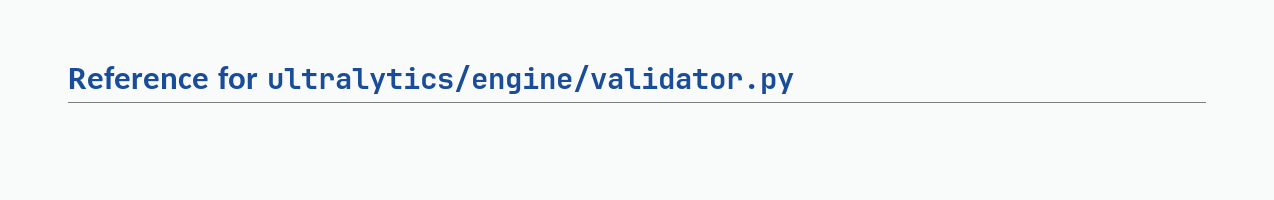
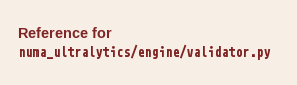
- Reference for ultralytics/engine/validator.py
+ Reference for numa_ultralytics/engine/validator.py

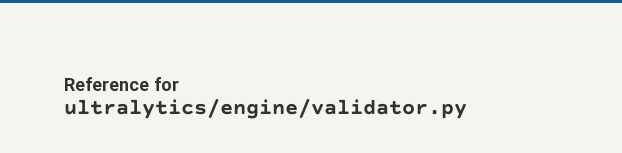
- Reference for numa_ultralytics/engine/validator.py
+ Reference for ultralytics/engine/validator.py

